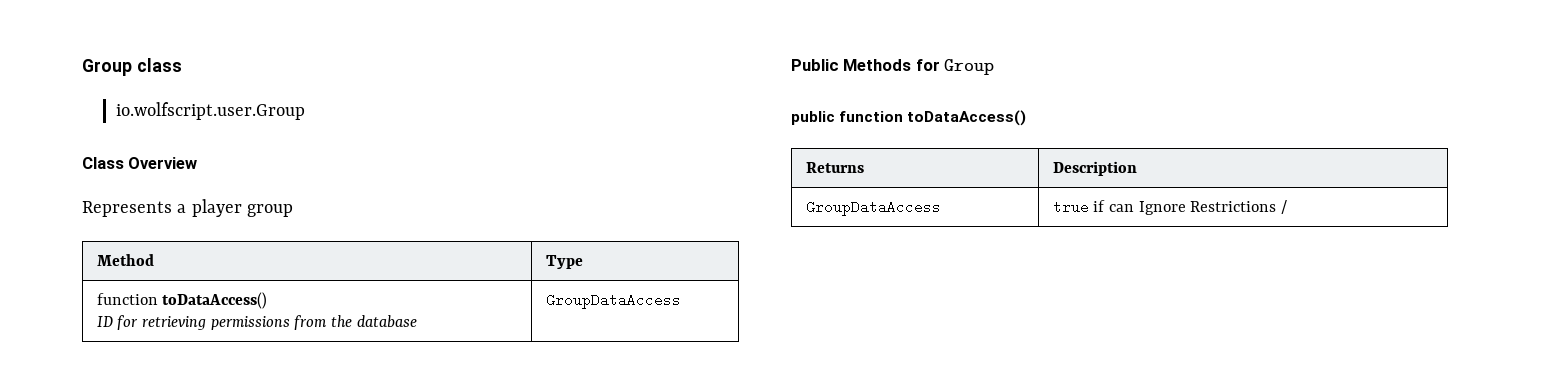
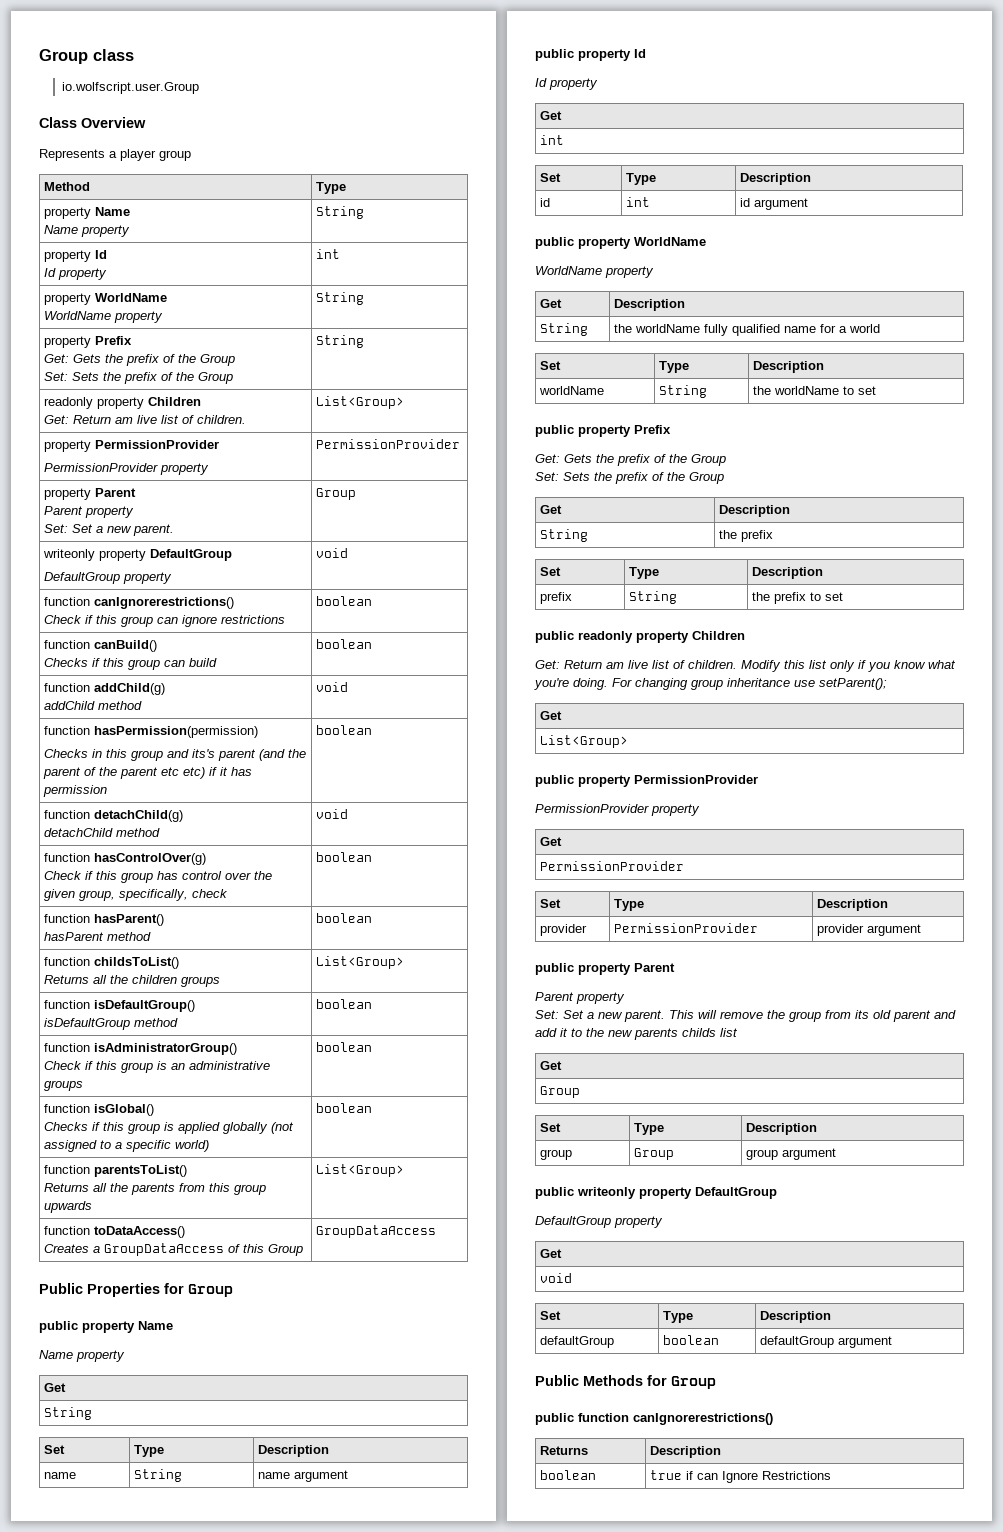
  Method | Type
+ property Name
+ Name property | String
+ property Id
+ Id property | int
+ property WorldName
+ WorldName property | String
+ property Prefix
+ Get: Gets the prefix of the Group
+ Set: Sets the prefix of the Group | String
+ readonly property Children
+ Get: Return am live list of children. | List<Group>
+ property PermissionProvider
+ PermissionProvider property | PermissionProvider
+ property Parent
+ Parent property
+ Set: Set a new parent. | Group
+ writeonly property DefaultGroup
+ DefaultGroup property | void
+ function canIgnorerestrictions()
+ Check if this group can ignore restrictions | boolean
+ function canBuild()
+ Checks if this group can build | boolean
+ function addChild(g)
+ addChild method | void
+ function hasPermission(permission)
+ Checks in this group and its's parent (and the parent of the parent etc etc) if it has permission | boolean
+ function detachChild(g)
+ detachChild method | void
+ function hasControlOver(g)
+ Check if this group has control over the given group, specifically, check | boolean
+ function hasParent()
+ hasParent method | boolean
+ function childsToList()
+ Returns all the children groups | List<Group>
+ function isDefaultGroup()
+ isDefaultGroup method | boolean
+ function isAdministratorGroup()
+ Check if this group is an administrative groups | boolean
+ function isGlobal()
+ Checks if this group is applied globally (not assigned to a specific world) | boolean
+ function parentsToList()
+ Returns all the parents from this group upwards | List<Group>
  function toDataAccess()
- ID for retrieving permissions from the database | GroupDataAccess
+ Creates a GroupDataAccess of this Group | GroupDataAccess
+ Public Properties for Group
+ public property Name
+ Name property
+ Get
+ String
+ Set | Type | Description
+ name | String | name argument
+ public property Id
+ Id property
+ Get
+ int
+ Set | Type | Description
+ id | int | id argument
+ public property WorldName
+ WorldName property
+ Get | Description
+ String | the worldName fully qualified name for a world
+ Set | Type | Description
+ worldName | String | the worldName to set
+ public property Prefix
+ Get: Gets the prefix of the Group
+ Set: Sets the prefix of the Group
+ Get | Description
+ String | the prefix
+ Set | Type | Description
+ prefix | String | the prefix to set
+ public readonly property Children
+ Get: Return am live list of children. Modify this list only if you know what you're doing. For changing group inheritance use setParent();
+ Get
+ List<Group>
+ public property PermissionProvider
+ PermissionProvider property
+ Get
+ PermissionProvider
+ Set | Type | Description
+ provider | PermissionProvider | provider argument
+ public property Parent
+ Parent property
+ Set: Set a new parent. This will remove the group from its old parent and add it to the new parents childs list
+ Get
+ Group
+ Set | Type | Description
+ group | Group | group argument
+ public writeonly property DefaultGroup
+ DefaultGroup property
+ Get
+ void
+ Set | Type | Description
+ defaultGroup | boolean | defaultGroup argument
- public function toDataAccess()
+ public function canIgnorerestrictions()
- GroupDataAccess | true if can Ignore Restrictions /
+ boolean | true if can Ignore Restrictions

